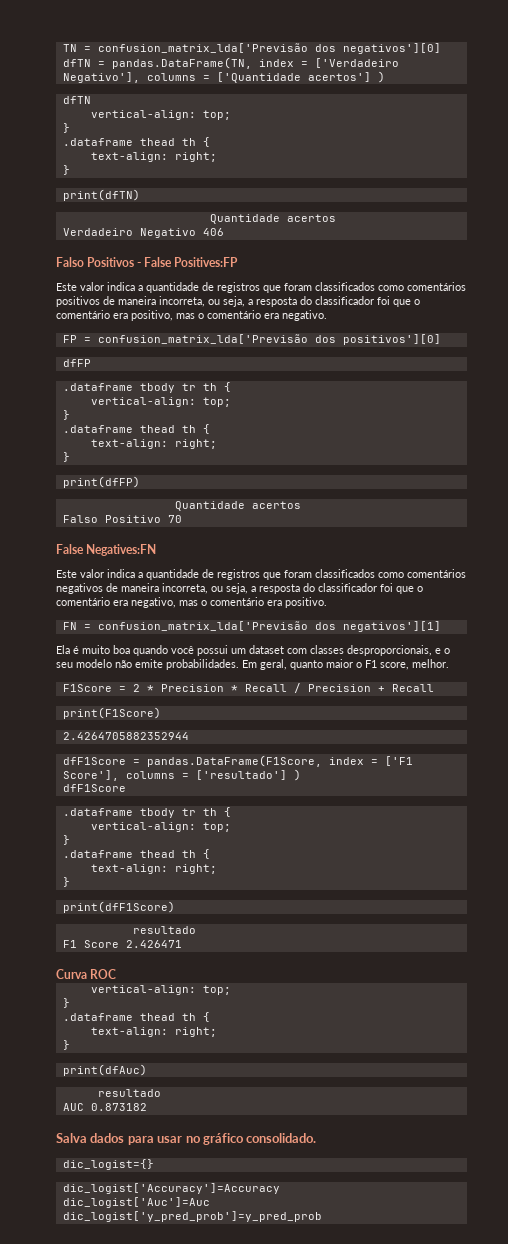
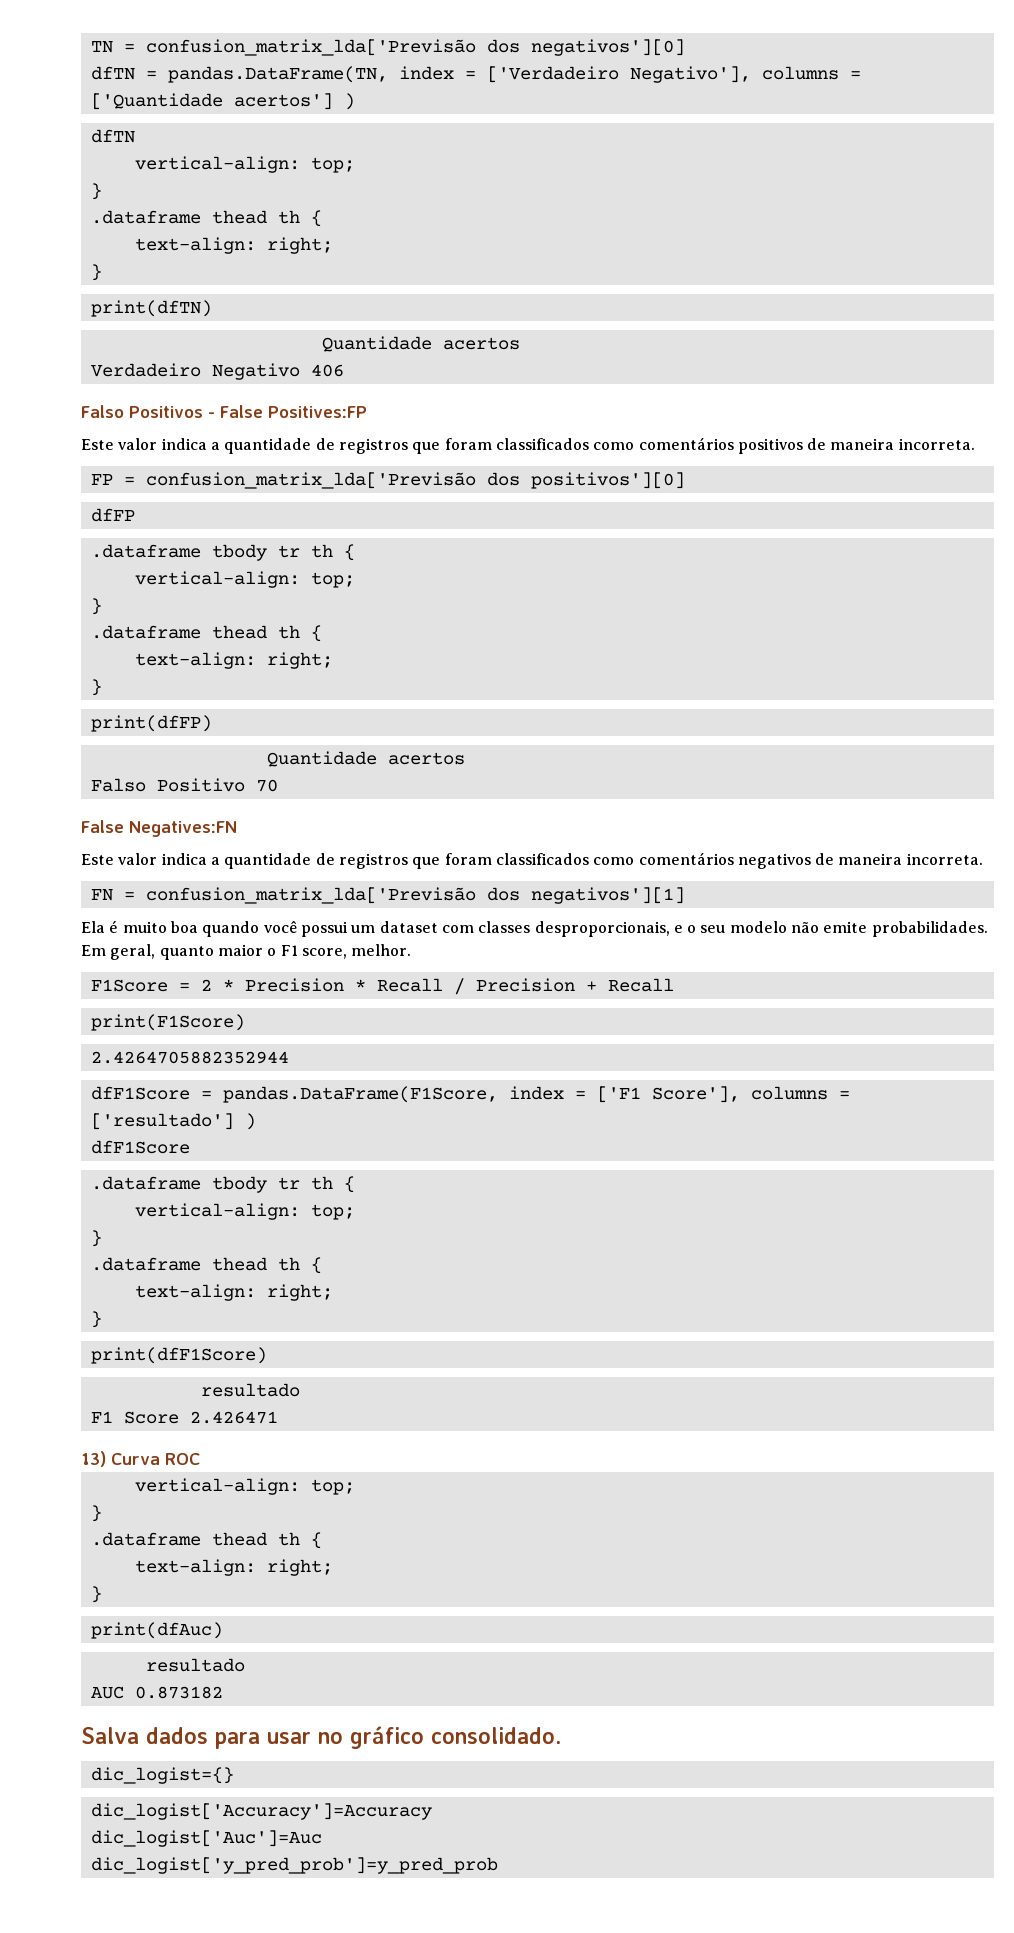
- Este valor indica a quantidade de registros que foram classificados como comentários positivos de maneira incorreta, ou seja, a resposta do classificador foi que o comentário era positivo, mas o comentário era negativo.
+ Este valor indica a quantidade de registros que foram classificados como comentários positivos de maneira incorreta.
- Este valor indica a quantidade de registros que foram classificados como comentários negativos de maneira incorreta, ou seja, a resposta do classificador foi que o comentário era negativo, mas o comentário era positivo.
+ Este valor indica a quantidade de registros que foram classificados como comentários negativos de maneira incorreta.
- Curva ROC
+ 13) Curva ROC

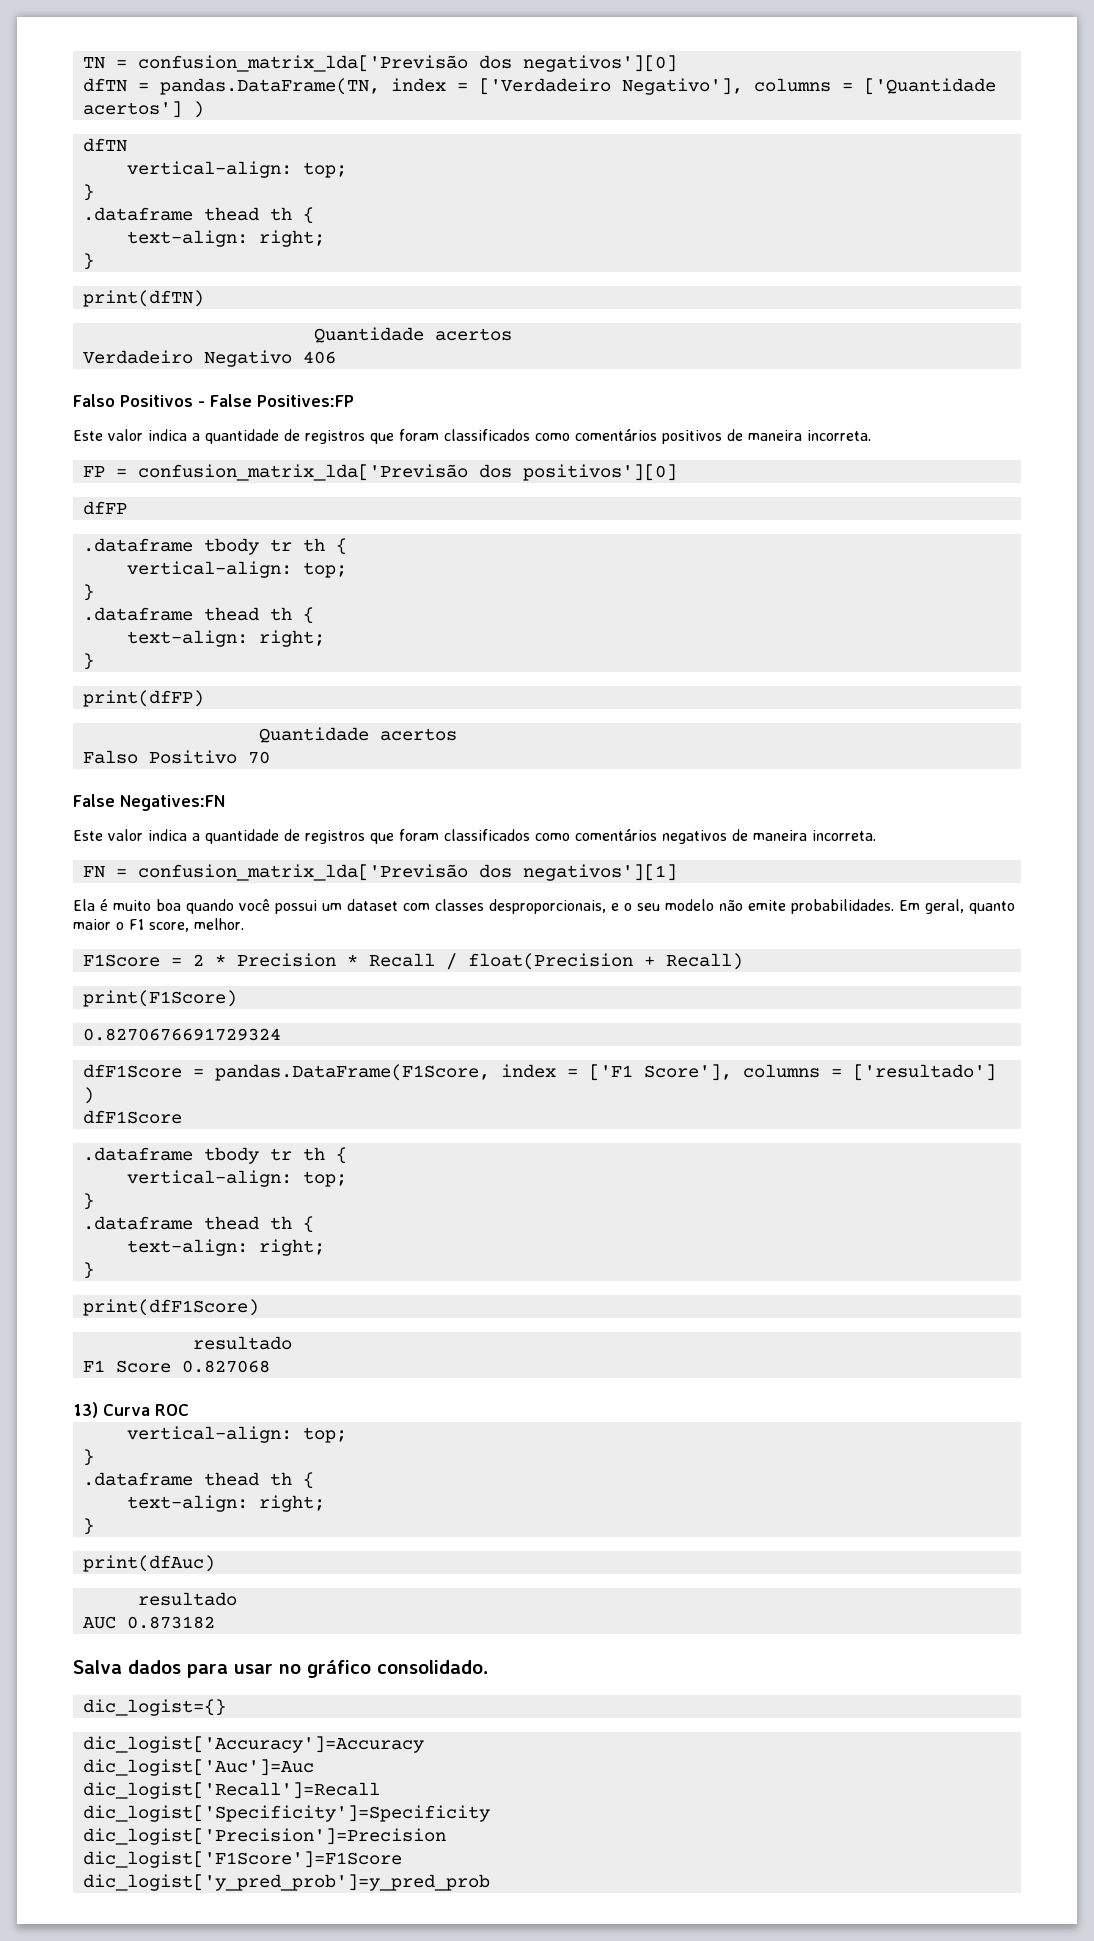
- F1Score = 2 * Precision * Recall / Precision + Recall
+ F1Score = 2 * Precision * Recall / float(Precision + Recall)
- 2.4264705882352944
+ 0.8270676691729324
- F1 Score 2.426471
+ F1 Score 0.827068
+ dic_logist['Recall']=Recall
+ dic_logist['Specificity']=Specificity
+ dic_logist['Precision']=Precision
+ dic_logist['F1Score']=F1Score

